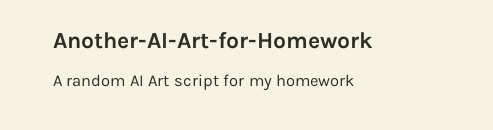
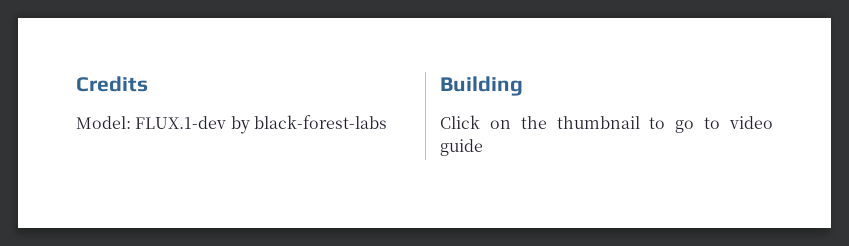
- Another-AI-Art-for-Homework
- A random AI Art script for my homework
+ Credits
+ Model: FLUX.1-dev by black-forest-labs
+ Building
+ Click on the thumbnail to go to video guide

